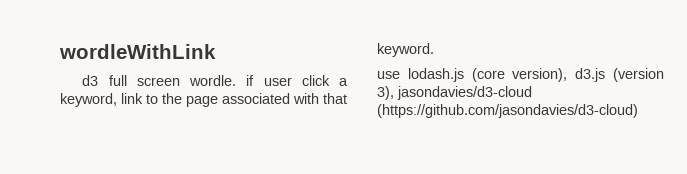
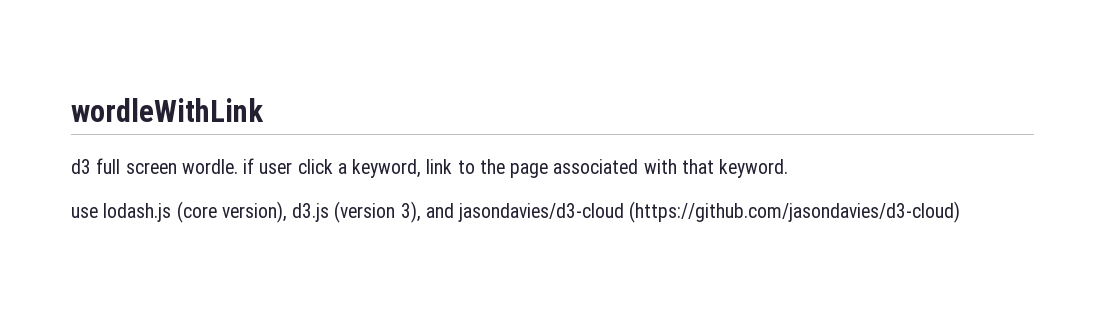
- use lodash.js (core version), d3.js (version 3), jasondavies/d3-cloud (https://github.com/jasondavies/d3-cloud)
+ use lodash.js (core version), d3.js (version 3), and jasondavies/d3-cloud (https://github.com/jasondavies/d3-cloud)

